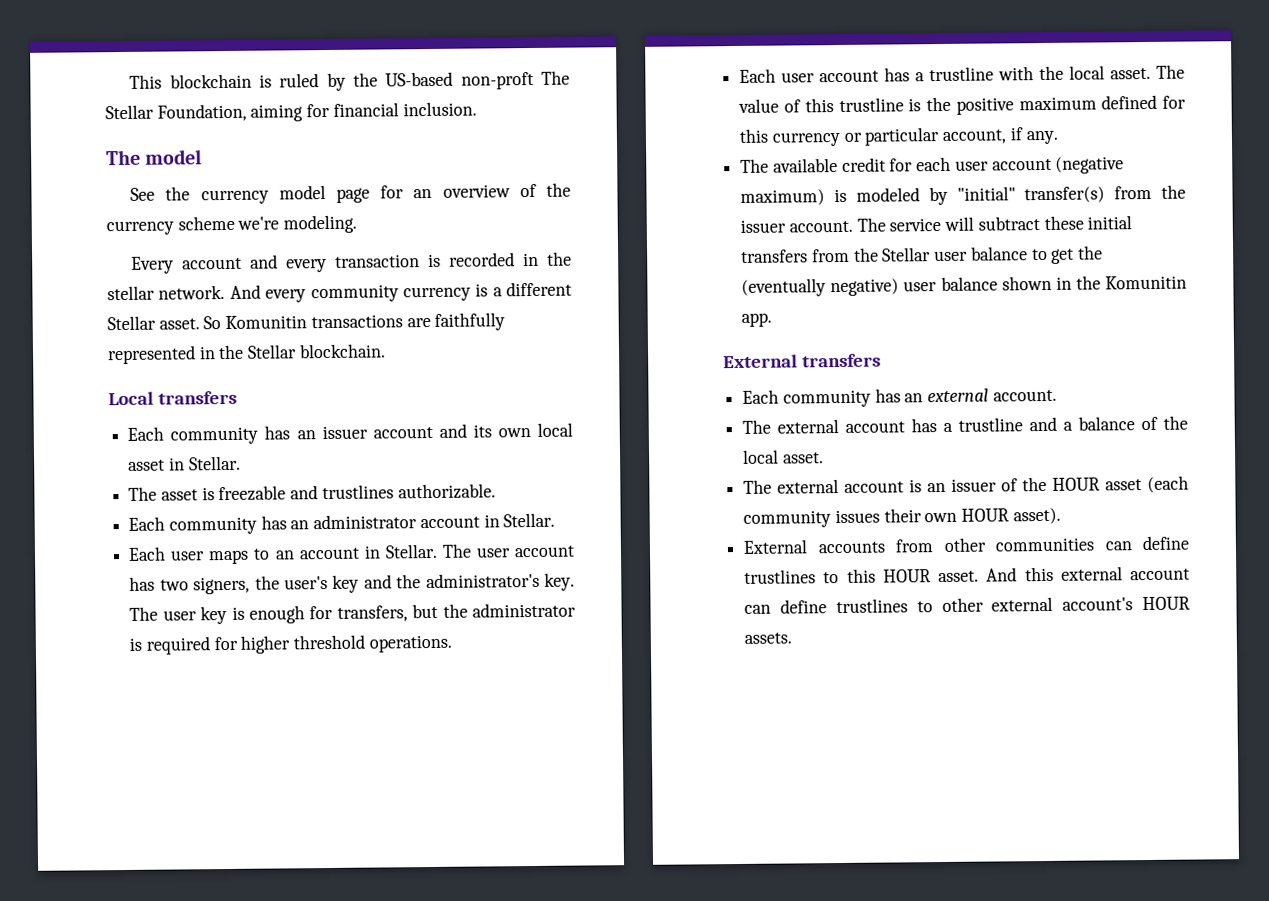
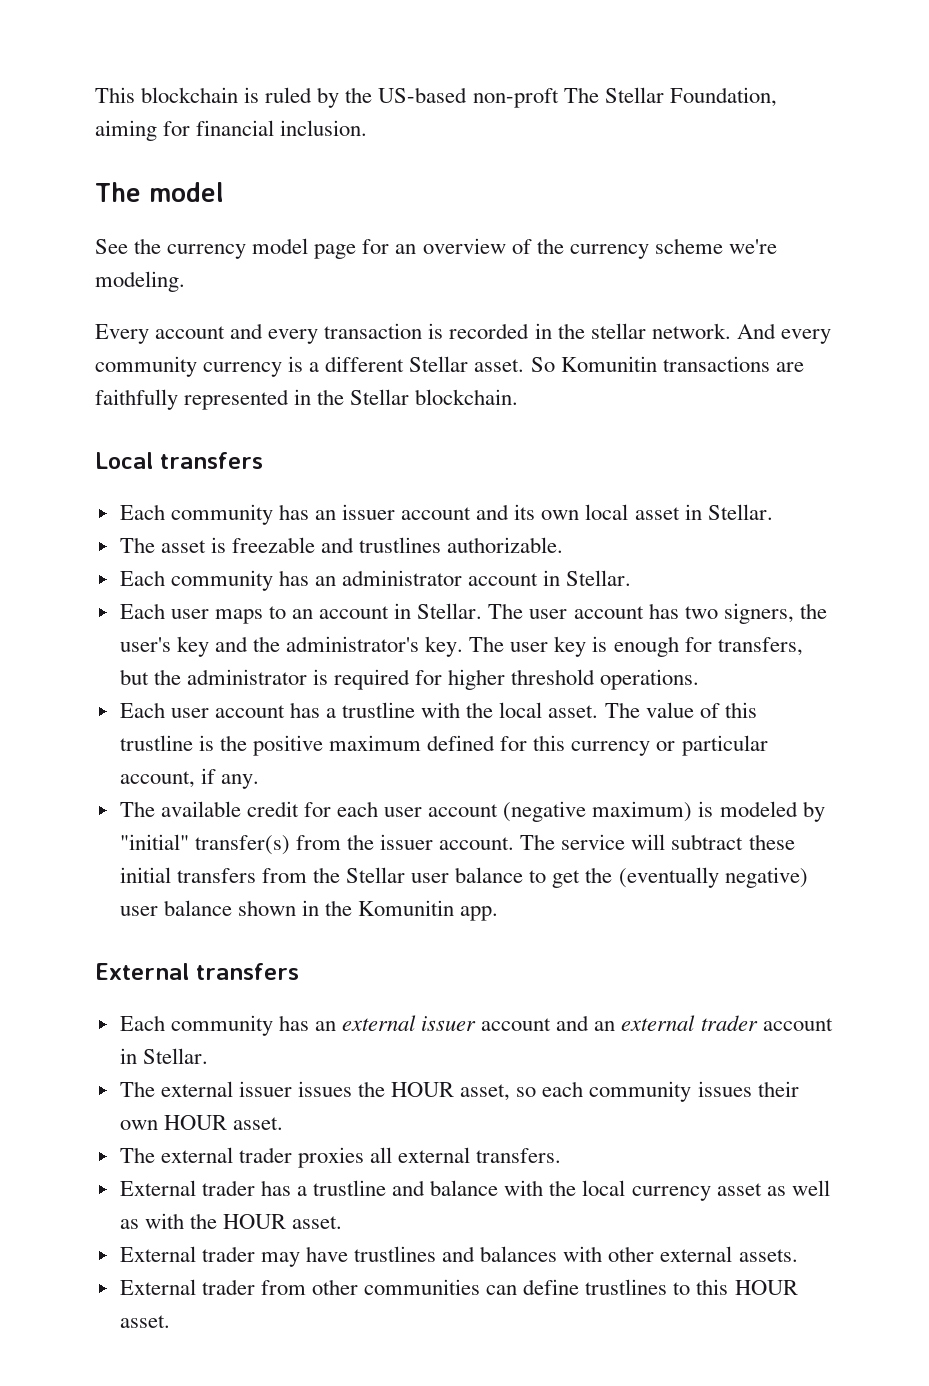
- Each community has an external account.
- The external account has a trustline and a balance of the local asset.
- The external account is an issuer of the HOUR asset (each community issues their own HOUR asset).
- External accounts from other communities can define trustlines to this HOUR asset. And this external account can define trustlines to other external account's HOUR assets.
+ Each community has an external issuer account and an external trader account in Stellar.
+ The external issuer issues the HOUR asset, so each community issues their own HOUR asset.
+ The external trader proxies all external transfers.
+ External trader has a trustline and balance with the local currency asset as well as with the HOUR asset.
+ External trader may have trustlines and balances with other external assets.
+ External trader from other communities can define trustlines to this HOUR asset.

